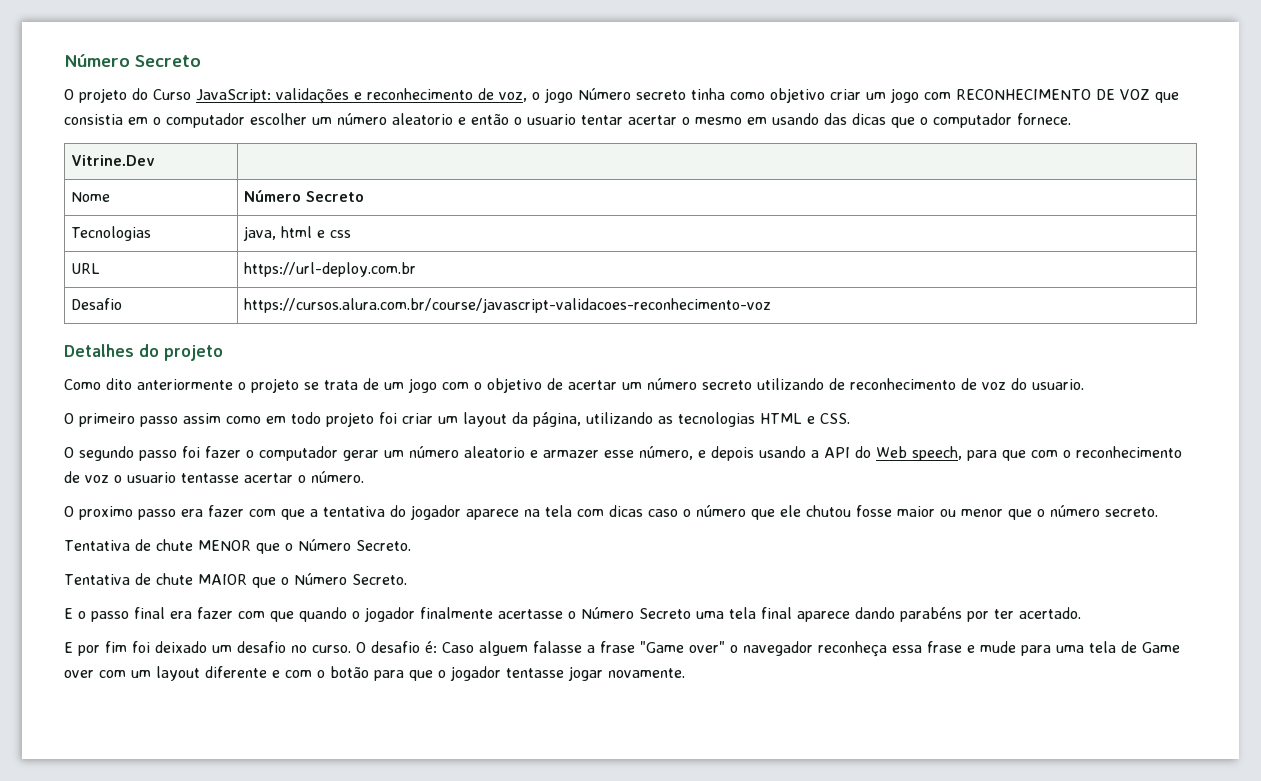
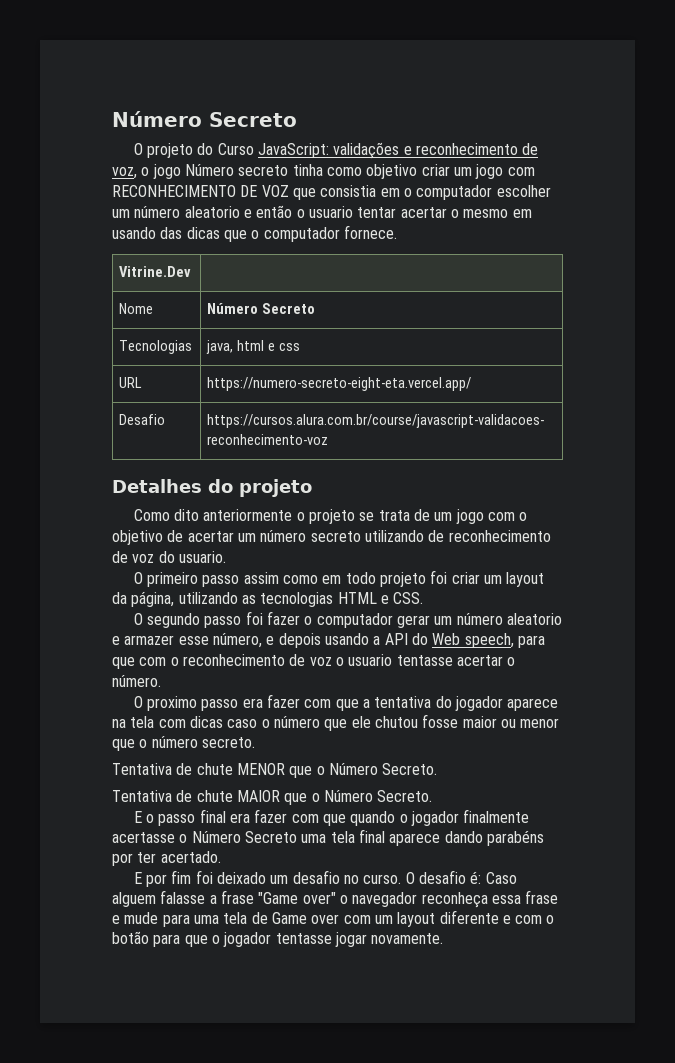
- URL | https://url-deploy.com.br
+ URL | https://numero-secreto-eight-eta.vercel.app/

